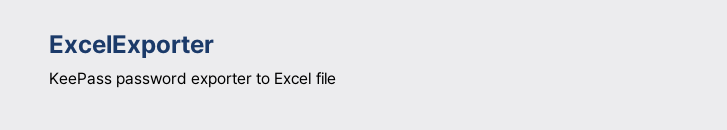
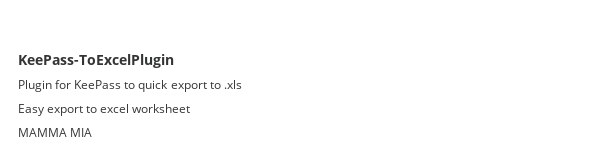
- ExcelExporter
- KeePass password exporter to Excel file
+ KeePass-ToExcelPlugin
+ Plugin for KeePass to quick export to .xls
+ Easy export to excel worksheet
+ MAMMA MIA

